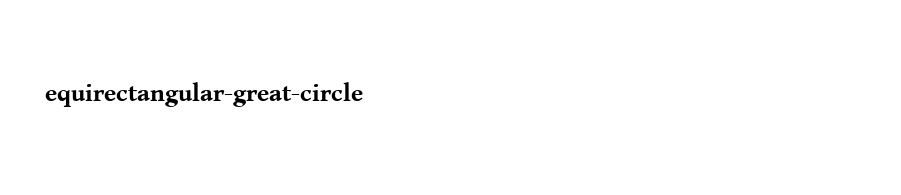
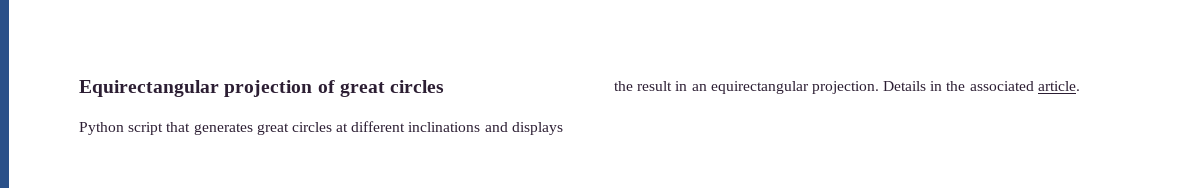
- equirectangular-great-circle
+ Equirectangular projection of great circles
+ Python script that generates great circles at different inclinations and displays the result in an equirectangular projection. Details in the associated article.

